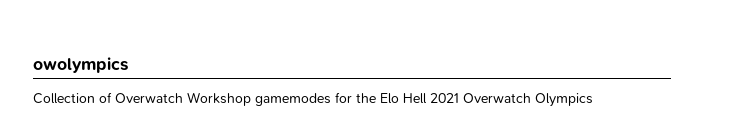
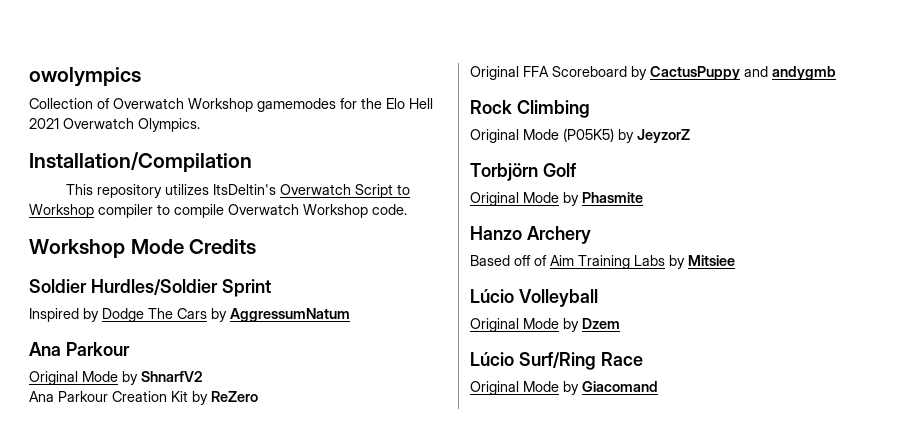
- Collection of Overwatch Workshop gamemodes for the Elo Hell 2021 Overwatch Olympics
+ Collection of Overwatch Workshop gamemodes for the Elo Hell 2021 Overwatch Olympics.
+ Installation/Compilation
+ This repository utilizes ItsDeltin's Overwatch Script to Workshop compiler to compile Overwatch Workshop code.
+ Workshop Mode Credits
+ Soldier Hurdles/Soldier Sprint
+ Inspired by Dodge The Cars by AggressumNatum
+ Ana Parkour
+ Original Mode by ShnarfV2
+ Ana Parkour Creation Kit by ReZero
+ Original FFA Scoreboard by CactusPuppy and andygmb
+ Rock Climbing
+ Original Mode (P05K5) by JeyzorZ
+ Torbjörn Golf
+ Original Mode by Phasmite
+ Hanzo Archery
+ Based off of Aim Training Labs by Mitsiee
+ Lúcio Volleyball
+ Original Mode by Dzem
+ Lúcio Surf/Ring Race
+ Original Mode by Giacomand

